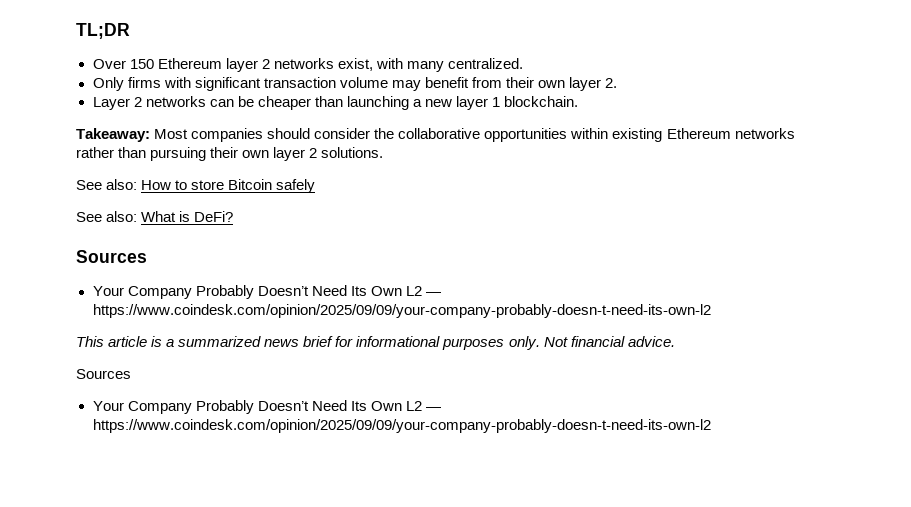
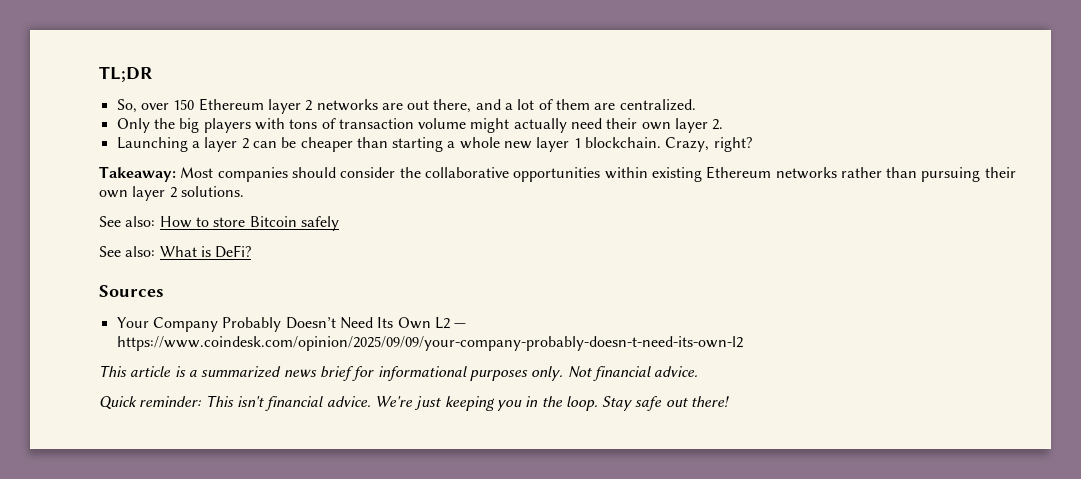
- Over 150 Ethereum layer 2 networks exist, with many centralized.
- Only firms with significant transaction volume may benefit from their own layer 2.
+ So, over 150 Ethereum layer 2 networks are out there, and a lot of them are centralized.
+ Only the big players with tons of transaction volume might actually need their own layer 2.
- Layer 2 networks can be cheaper than launching a new layer 1 blockchain.
+ Launching a layer 2 can be cheaper than starting a whole new layer 1 blockchain. Crazy, right?
  Not financial advice.
- Sources
- Your Company Probably Doesn’t Need Its Own L2 — https://www.coindesk.com/opinion/2025/09/09/your-company-probably-doesn-t-need-its-own-l2
+ Quick reminder: This isn't financial advice. We're just keeping you in the loop. Stay safe out there!

